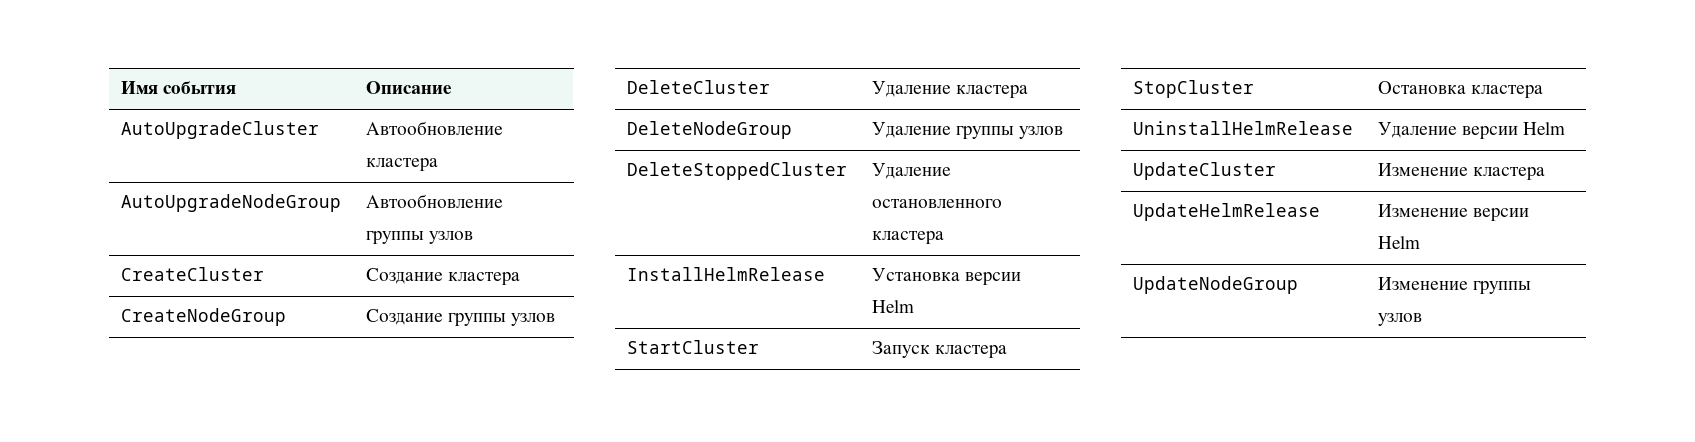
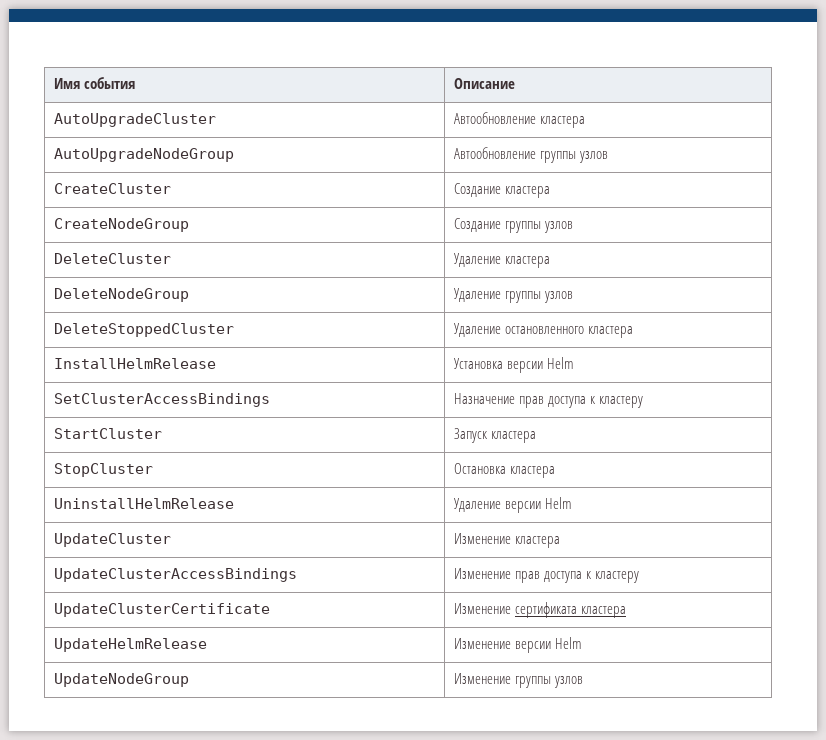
+ SetClusterAccessBindings | Назначение прав доступа к кластеру
+ UpdateClusterAccessBindings | Изменение прав доступа к кластеру
+ UpdateClusterCertificate | Изменение сертификата кластера

